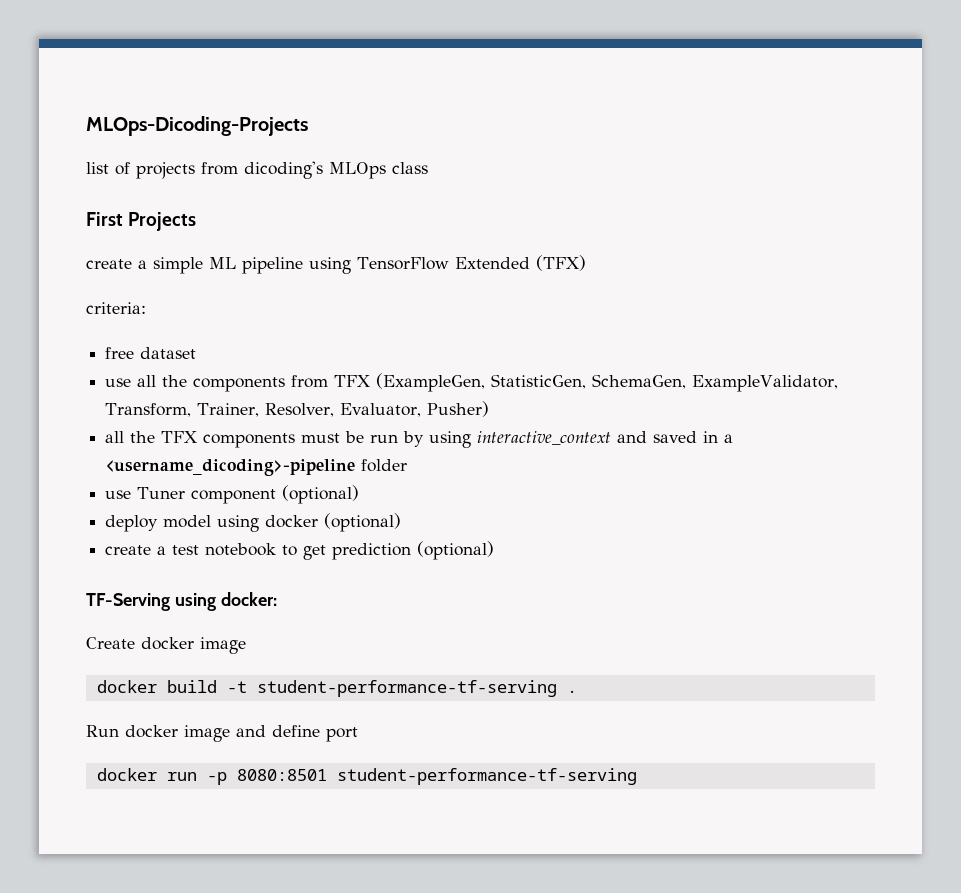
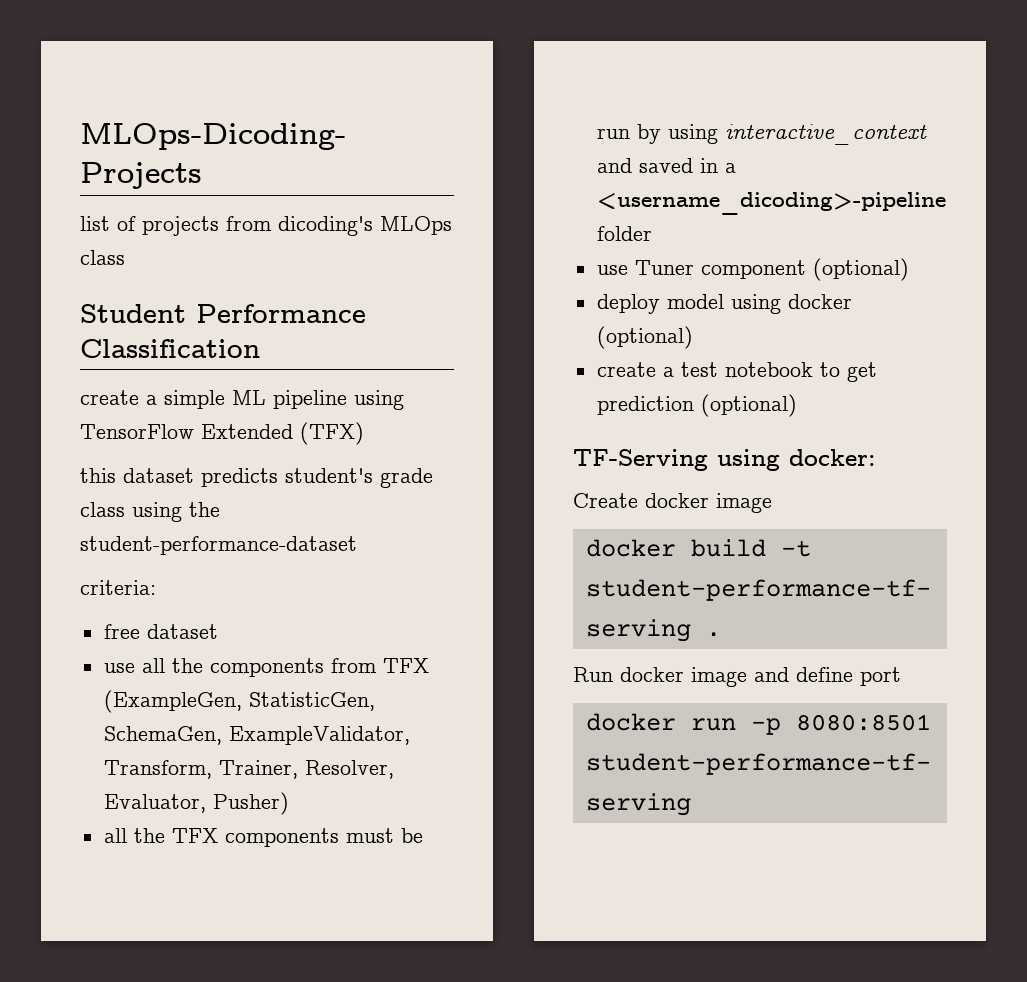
- First Projects
+ Student Performance Classification
+ this dataset predicts student's grade class using the student-performance-dataset

